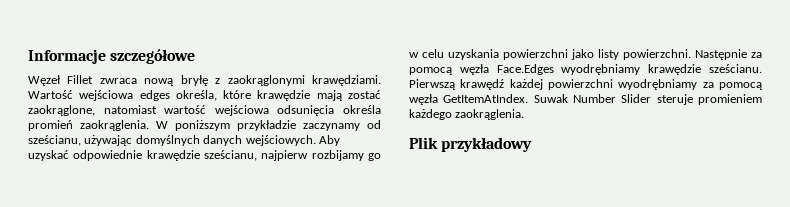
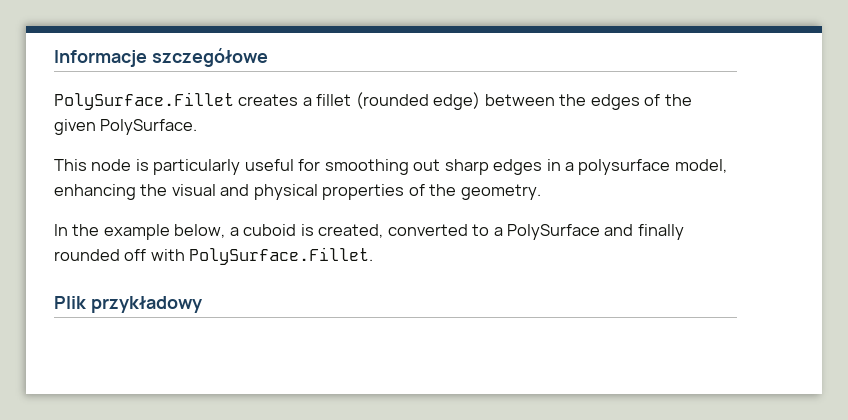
- Węzeł Fillet zwraca nową bryłę z zaokrąglonymi krawędziami. Wartość wejściowa edges określa, które krawędzie mają zostać zaokrąglone, natomiast wartość wejściowa odsunięcia określa promień zaokrąglenia. W poniższym przykładzie zaczynamy od sześcianu, używając domyślnych danych wejściowych. Aby uzyskać odpowiednie krawędzie sześcianu, najpierw rozbijamy go w celu uzyskania powierzchni jako listy powierzchni. Następnie za pomocą węzła Face.Edges wyodrębniamy krawędzie sześcianu. Pierwszą krawędź każdej powierzchni wyodrębniamy za pomocą węzła GetItemAtIndex. Suwak Number Slider steruje promieniem każdego zaokrąglenia.
+ PolySurface.Fillet creates a fillet (rounded edge) between the edges of the given PolySurface.
+ This node is particularly useful for smoothing out sharp edges in a polysurface model, enhancing the visual and physical properties of the geometry.
+ In the example below, a cuboid is created, converted to a PolySurface and finally rounded off with PolySurface.Fillet.

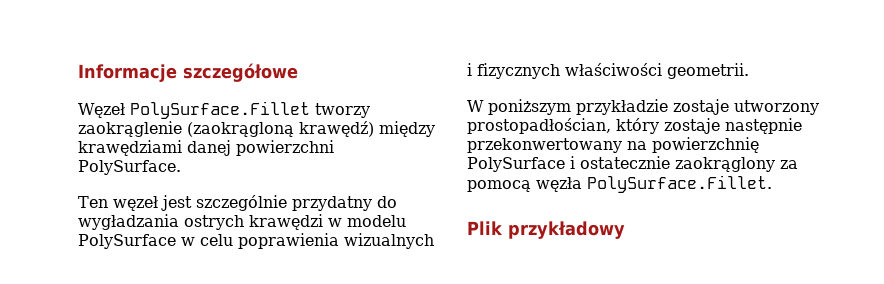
- PolySurface.Fillet creates a fillet (rounded edge) between the edges of the given PolySurface.
- This node is particularly useful for smoothing out sharp edges in a polysurface model, enhancing the visual and physical properties of the geometry.
- In the example below, a cuboid is created, converted to a PolySurface and finally rounded off with PolySurface.Fillet.
+ Węzeł PolySurface.Fillet tworzy zaokrąglenie (zaokrągloną krawędź) między krawędziami danej powierzchni PolySurface.
+ Ten węzeł jest szczególnie przydatny do wygładzania ostrych krawędzi w modelu PolySurface w celu poprawienia wizualnych i fizycznych właściwości geometrii.
+ W poniższym przykładzie zostaje utworzony prostopadłościan, który zostaje następnie przekonwertowany na powierzchnię PolySurface i ostatecznie zaokrąglony za pomocą węzła PolySurface.Fillet.

